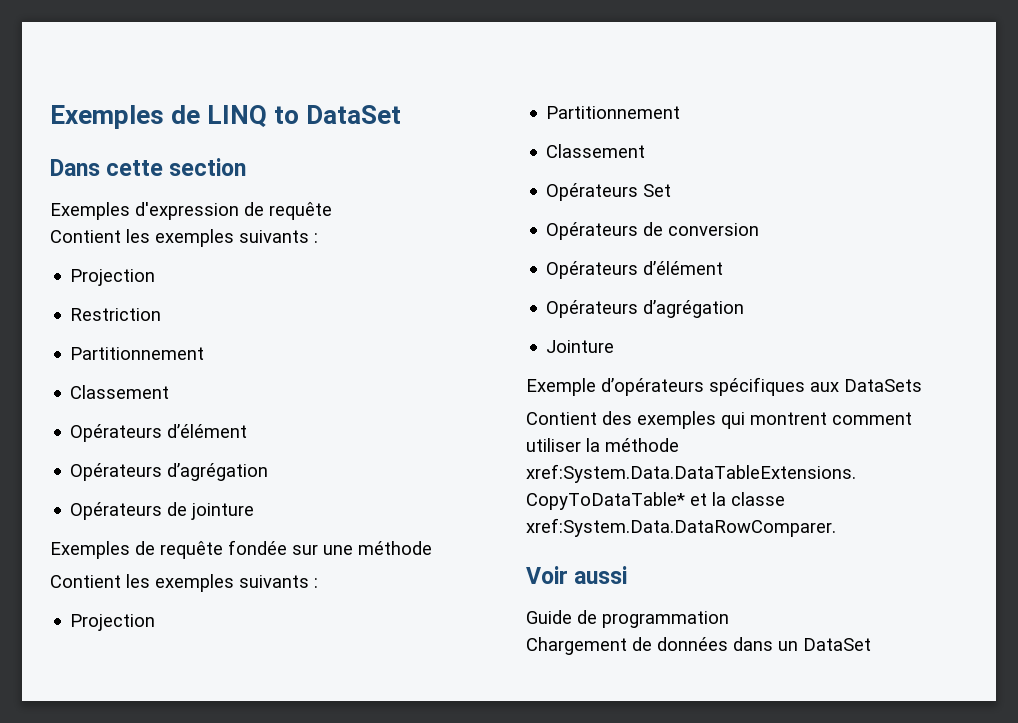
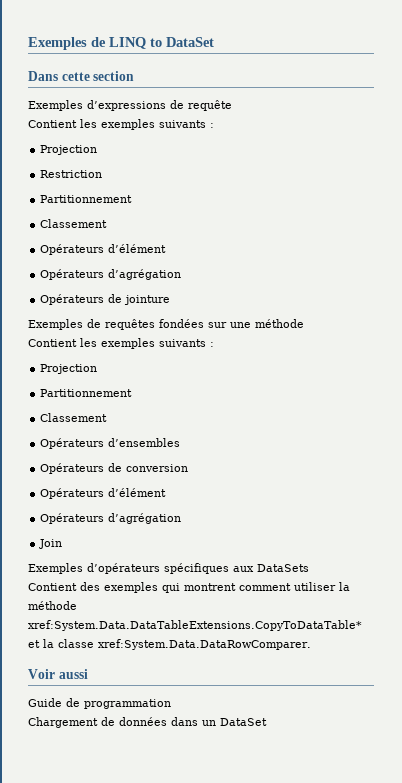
- Exemples d'expression de requête
+ Exemples d’expressions de requête
- Exemples de requête fondée sur une méthode
+ Exemples de requêtes fondées sur une méthode
- Opérateurs Set
+ Opérateurs d’ensembles
- Jointure
- Exemple d’opérateurs spécifiques aux DataSets
+ Join
+ Exemples d’opérateurs spécifiques aux DataSets

